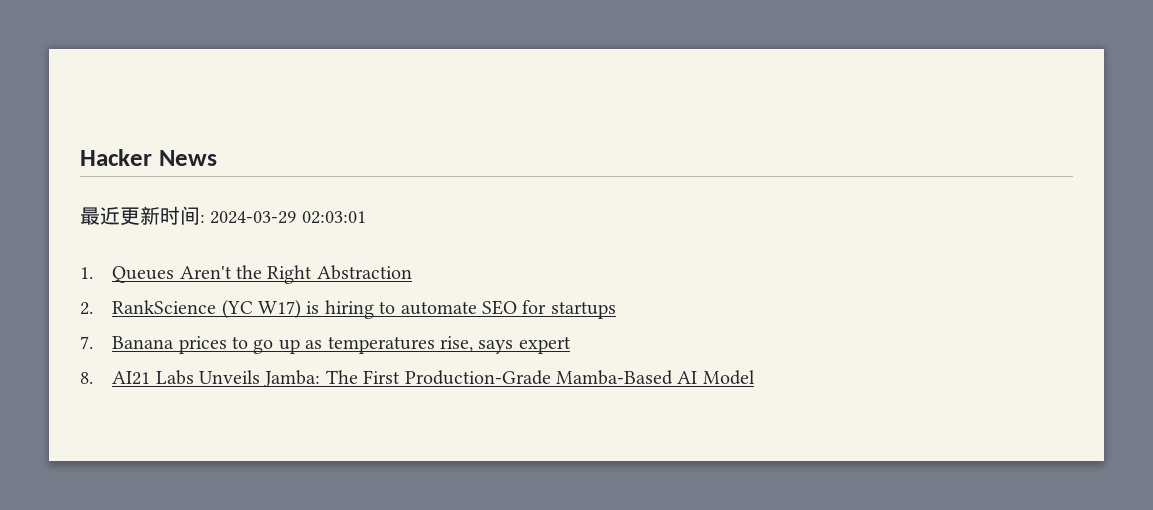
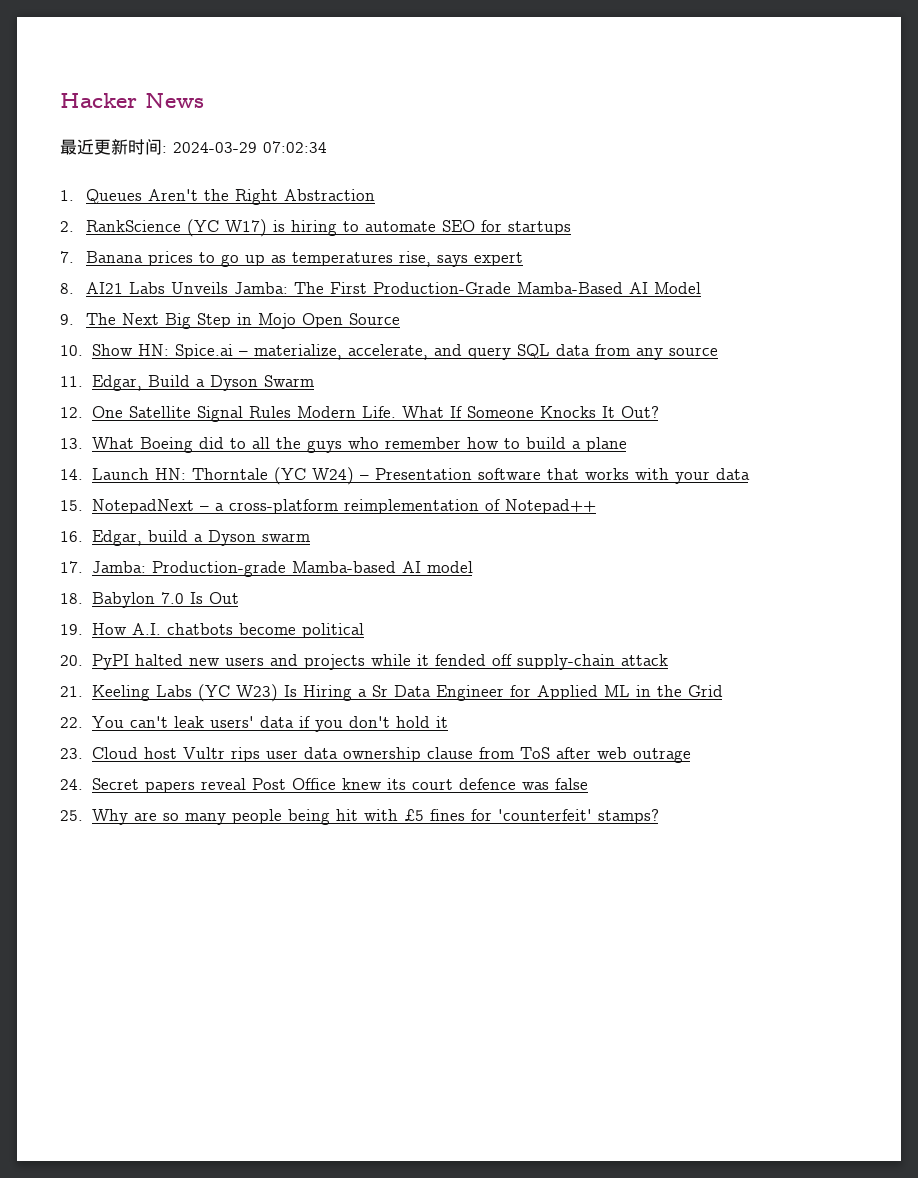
- 最近更新时间: 2024-03-29 02:03:01
+ 最近更新时间: 2024-03-29 07:02:34
+ 9. The Next Big Step in Mojo Open Source
+ 10. Show HN: Spice.ai – materialize, accelerate, and query SQL data from any source
+ 11. Edgar, Build a Dyson Swarm
+ 12. One Satellite Signal Rules Modern Life. What If Someone Knocks It Out?
+ 13. What Boeing did to all the guys who remember how to build a plane
+ 14. Launch HN: Thorntale (YC W24) – Presentation software that works with your data
+ 15. NotepadNext – a cross-platform reimplementation of Notepad++
+ 16. Edgar, build a Dyson swarm
+ 17. Jamba: Production-grade Mamba-based AI model
+ 18. Babylon 7.0 Is Out
+ 19. How A.I. chatbots become political
+ 20. PyPI halted new users and projects while it fended off supply-chain attack
+ 21. Keeling Labs (YC W23) Is Hiring a Sr Data Engineer for Applied ML in the Grid
+ 22. You can't leak users' data if you don't hold it
+ 23. Cloud host Vultr rips user data ownership clause from ToS after web outrage
+ 24. Secret papers reveal Post Office knew its court defence was false
+ 25. Why are so many people being hit with £5 fines for 'counterfeit' stamps?

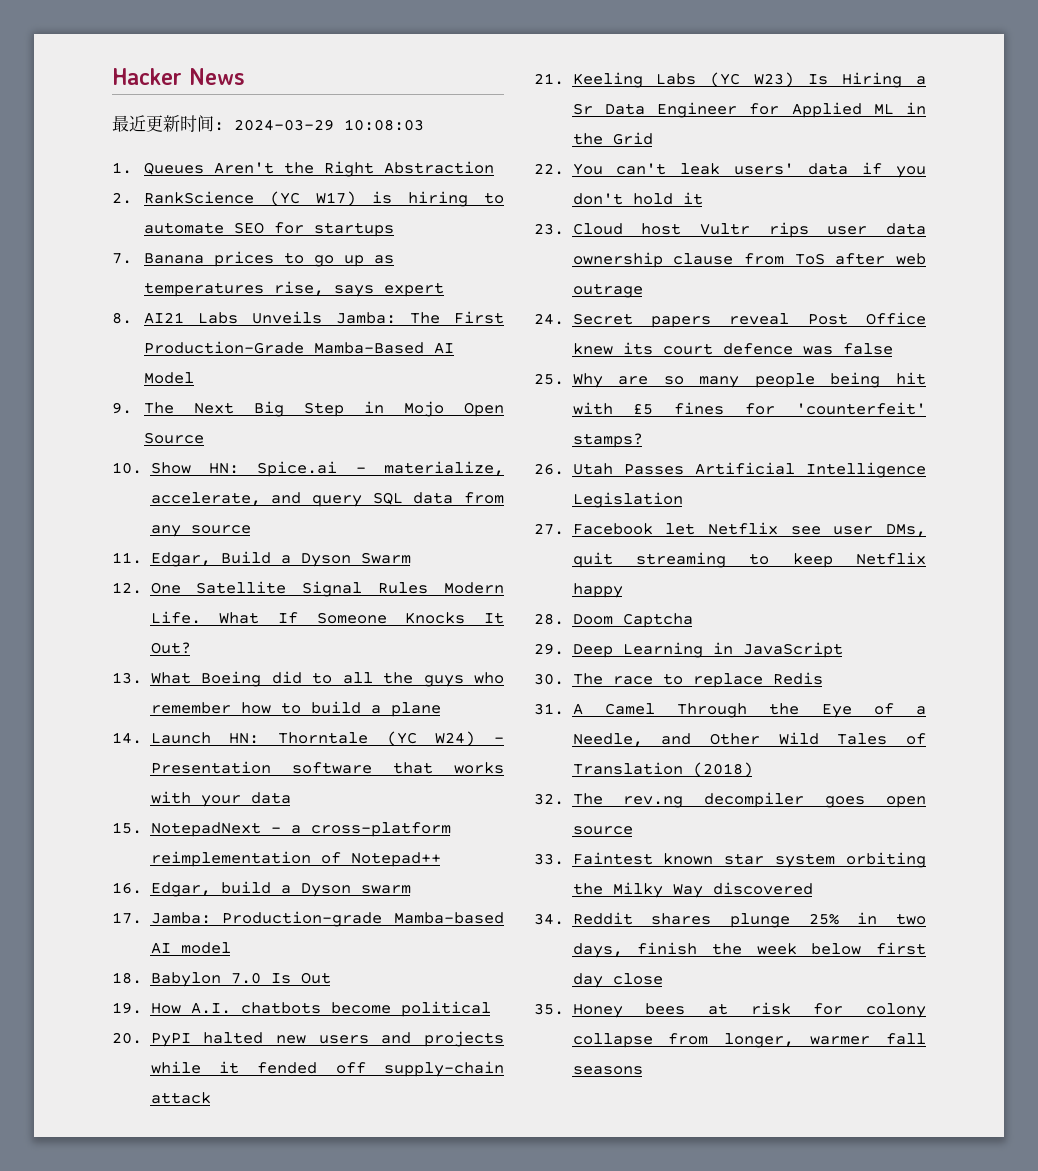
- 最近更新时间: 2024-03-29 07:02:34
+ 最近更新时间: 2024-03-29 10:08:03
+ 26. Utah Passes Artificial Intelligence Legislation
+ 27. Facebook let Netflix see user DMs, quit streaming to keep Netflix happy
+ 28. Doom Captcha
+ 29. Deep Learning in JavaScript
+ 30. The race to replace Redis
+ 31. A Camel Through the Eye of a Needle, and Other Wild Tales of Translation (2018)
+ 32. The rev.ng decompiler goes open source
+ 33. Faintest known star system orbiting the Milky Way discovered
+ 34. Reddit shares plunge 25% in two days, finish the week below first day close
+ 35. Honey bees at risk for colony collapse from longer, warmer fall seasons

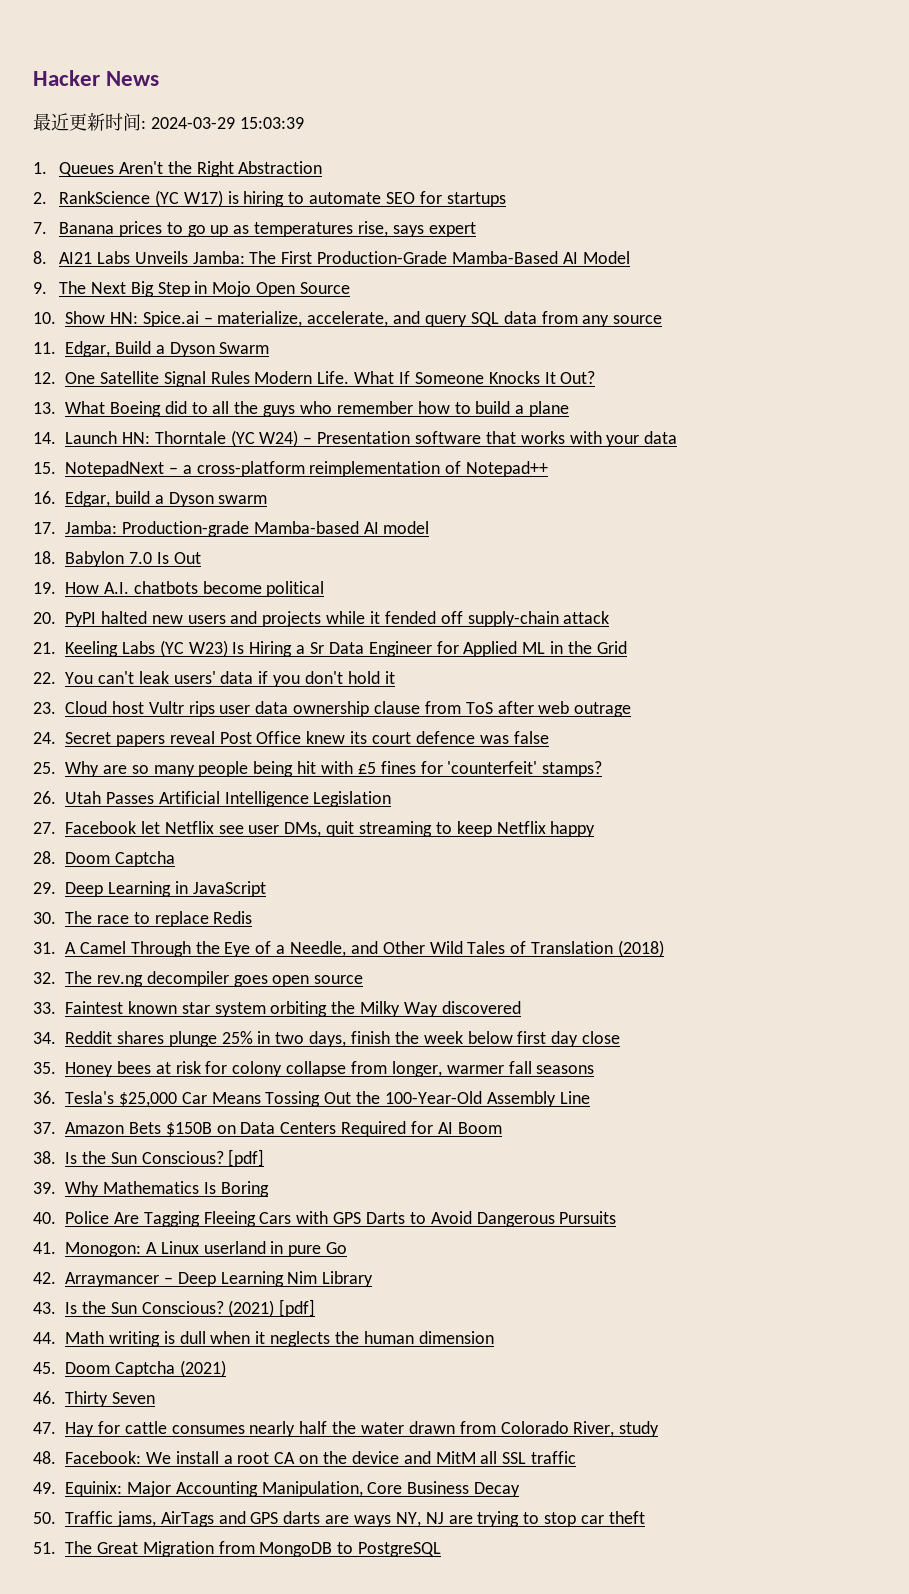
- 最近更新时间: 2024-03-29 10:08:03
+ 最近更新时间: 2024-03-29 15:03:39
+ 36. Tesla's $25,000 Car Means Tossing Out the 100-Year-Old Assembly Line
+ 37. Amazon Bets $150B on Data Centers Required for AI Boom
+ 38. Is the Sun Conscious? [pdf]
+ 39. Why Mathematics Is Boring
+ 40. Police Are Tagging Fleeing Cars with GPS Darts to Avoid Dangerous Pursuits
+ 41. Monogon: A Linux userland in pure Go
+ 42. Arraymancer – Deep Learning Nim Library
+ 43. Is the Sun Conscious? (2021) [pdf]
+ 44. Math writing is dull when it neglects the human dimension
+ 45. Doom Captcha (2021)
+ 46. Thirty Seven
+ 47. Hay for cattle consumes nearly half the water drawn from Colorado River, study
+ 48. Facebook: We install a root CA on the device and MitM all SSL traffic
+ 49. Equinix: Major Accounting Manipulation, Core Business Decay
+ 50. Traffic jams, AirTags and GPS darts are ways NY, NJ are trying to stop car theft
+ 51. The Great Migration from MongoDB to PostgreSQL

